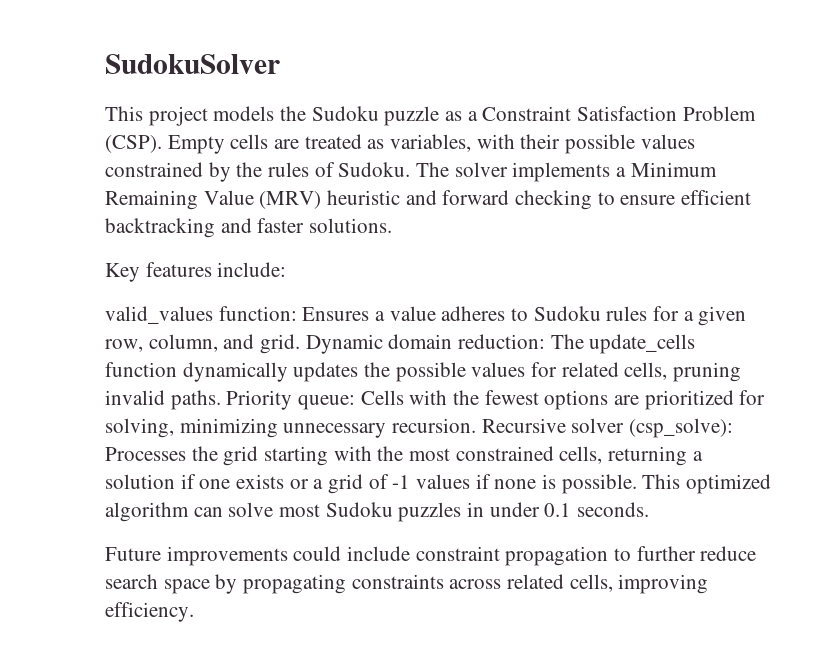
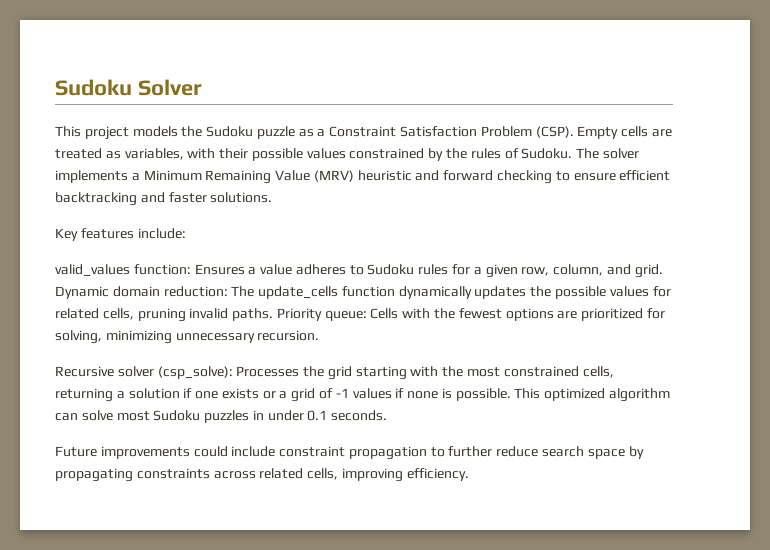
- SudokuSolver
+ Sudoku Solver
- Priority queue: Cells with the fewest options are prioritized for solving, minimizing unnecessary recursion. Recursive solver (csp_solve): Processes the grid starting with the most constrained cells, returning a solution if one exists or a grid of -1 values if none is possible.
+ Priority queue: Cells with the fewest options are prioritized for solving, minimizing unnecessary recursion.
+ Recursive solver (csp_solve): Processes the grid starting with the most constrained cells, returning a solution if one exists or a grid of -1 values if none is possible.

